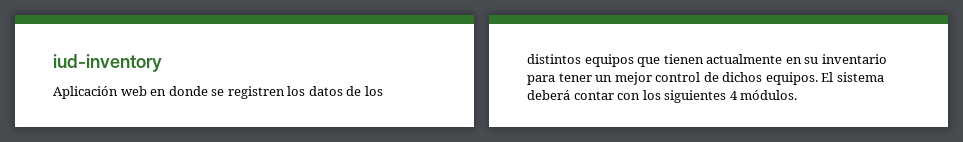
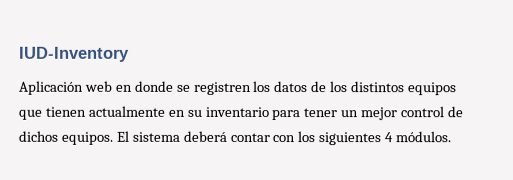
- iud-inventory
+ IUD-Inventory

